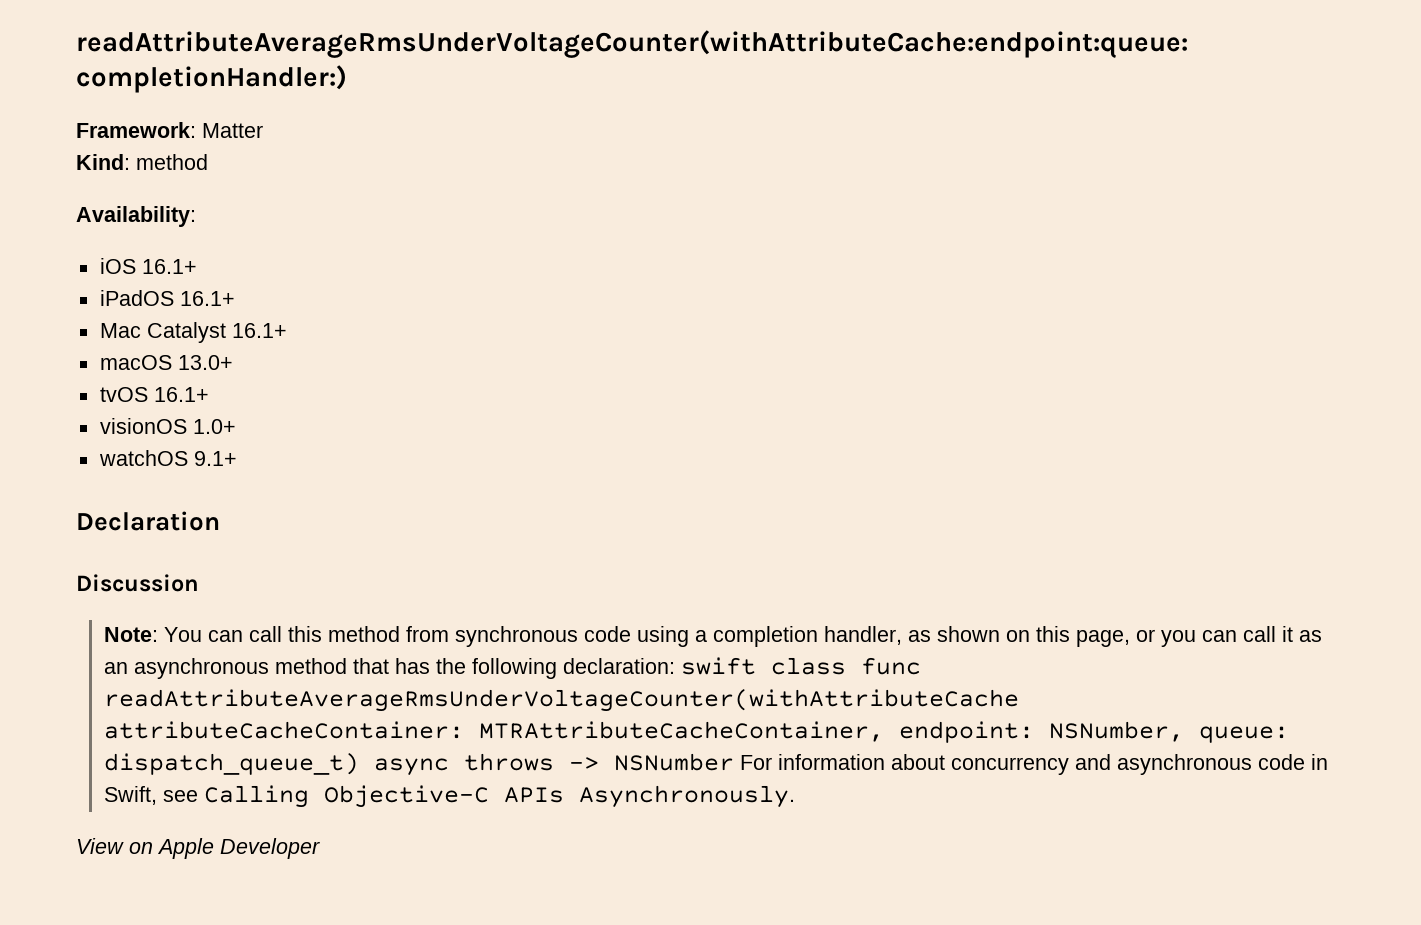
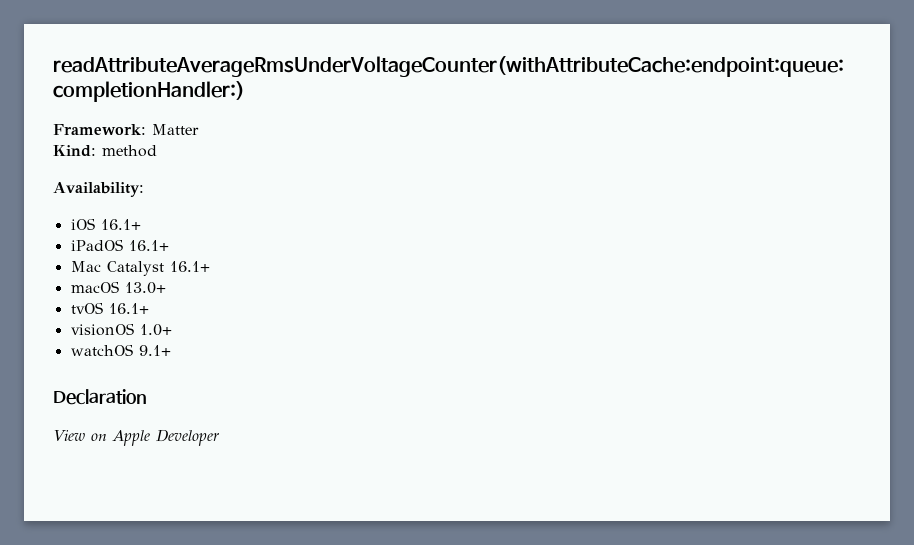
- Discussion
- Note: You can call this method from synchronous code using a completion handler, as shown on this page, or you can call it as an asynchronous method that has the following declaration: swift class func readAttributeAverageRmsUnderVoltageCounter(withAttributeCache attributeCacheContainer: MTRAttributeCacheContainer, endpoint: NSNumber, queue: dispatch_queue_t) async throws -> NSNumber For information about concurrency and asynchronous code in Swift, see Calling Objective-C APIs Asynchronously.

